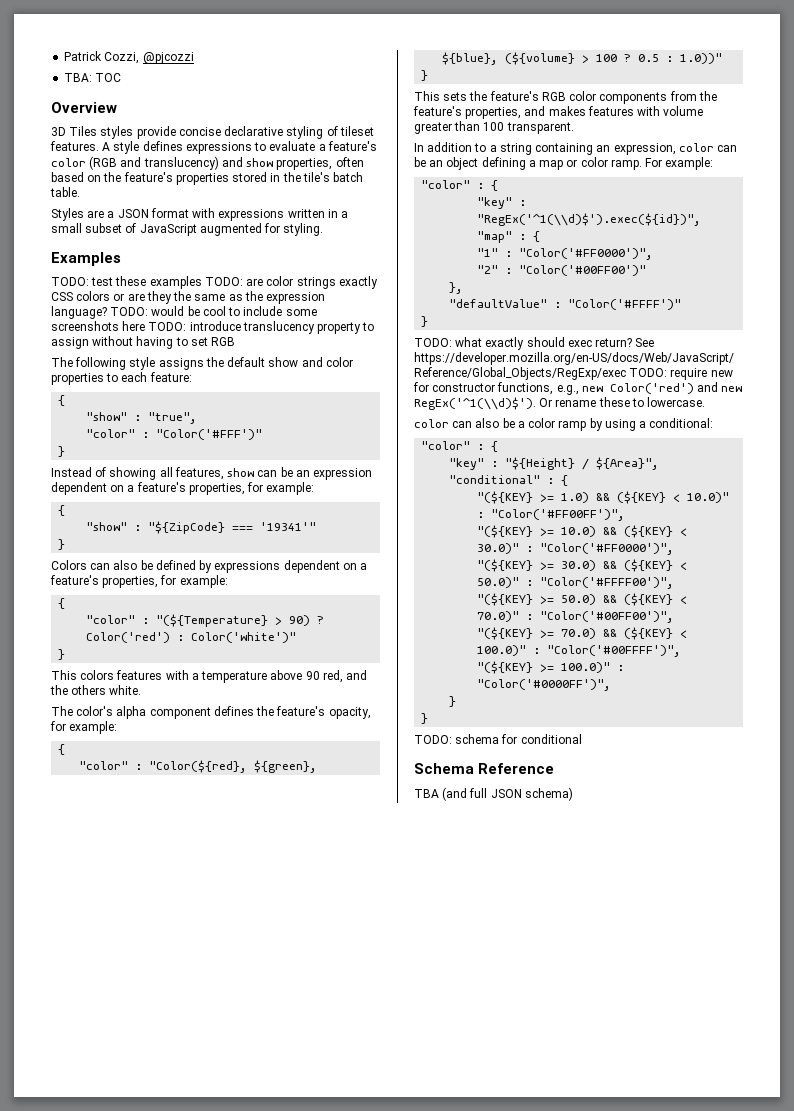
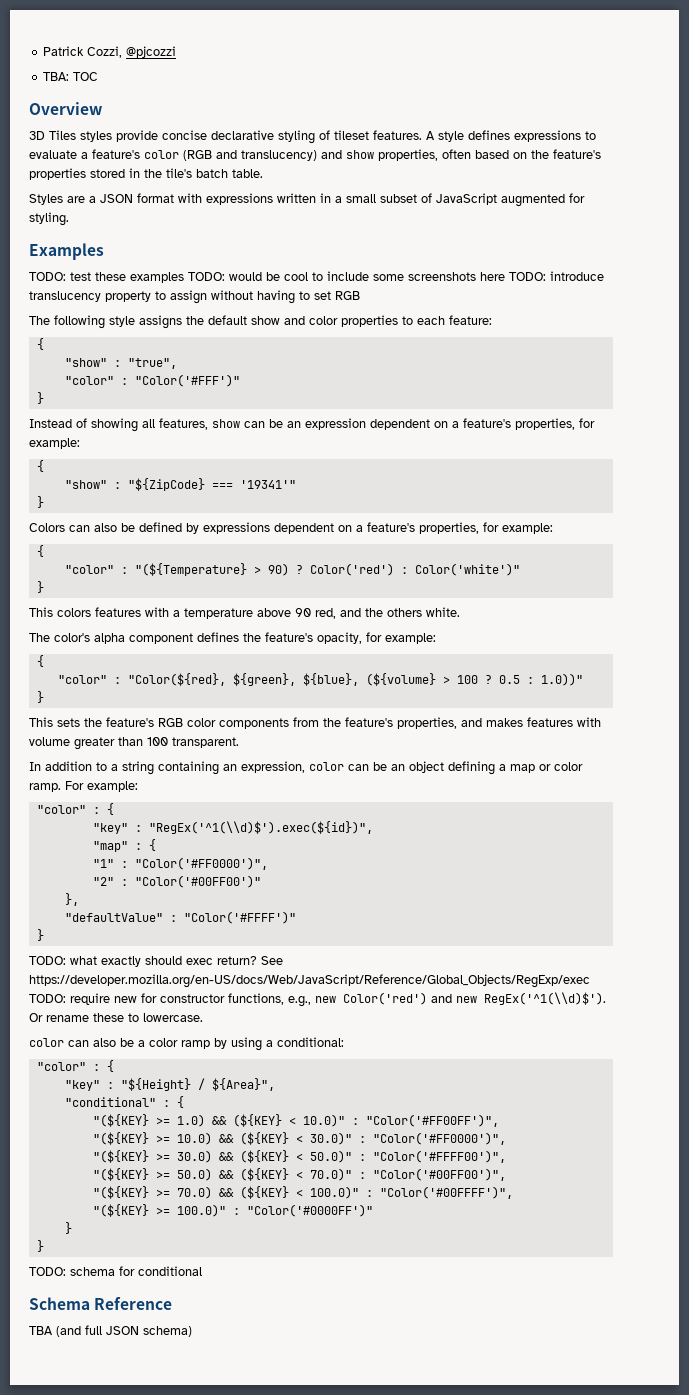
- TODO: test these examples TODO: are color strings exactly CSS colors or are they the same as the expression language? TODO: would be cool to include some screenshots here TODO: introduce translucency property to assign without having to set RGB
+ TODO: test these examples TODO: would be cool to include some screenshots here TODO: introduce translucency property to assign without having to set RGB
- "(${KEY} >= 100.0)" : "Color('#0000FF')",
+ "(${KEY} >= 100.0)" : "Color('#0000FF')"

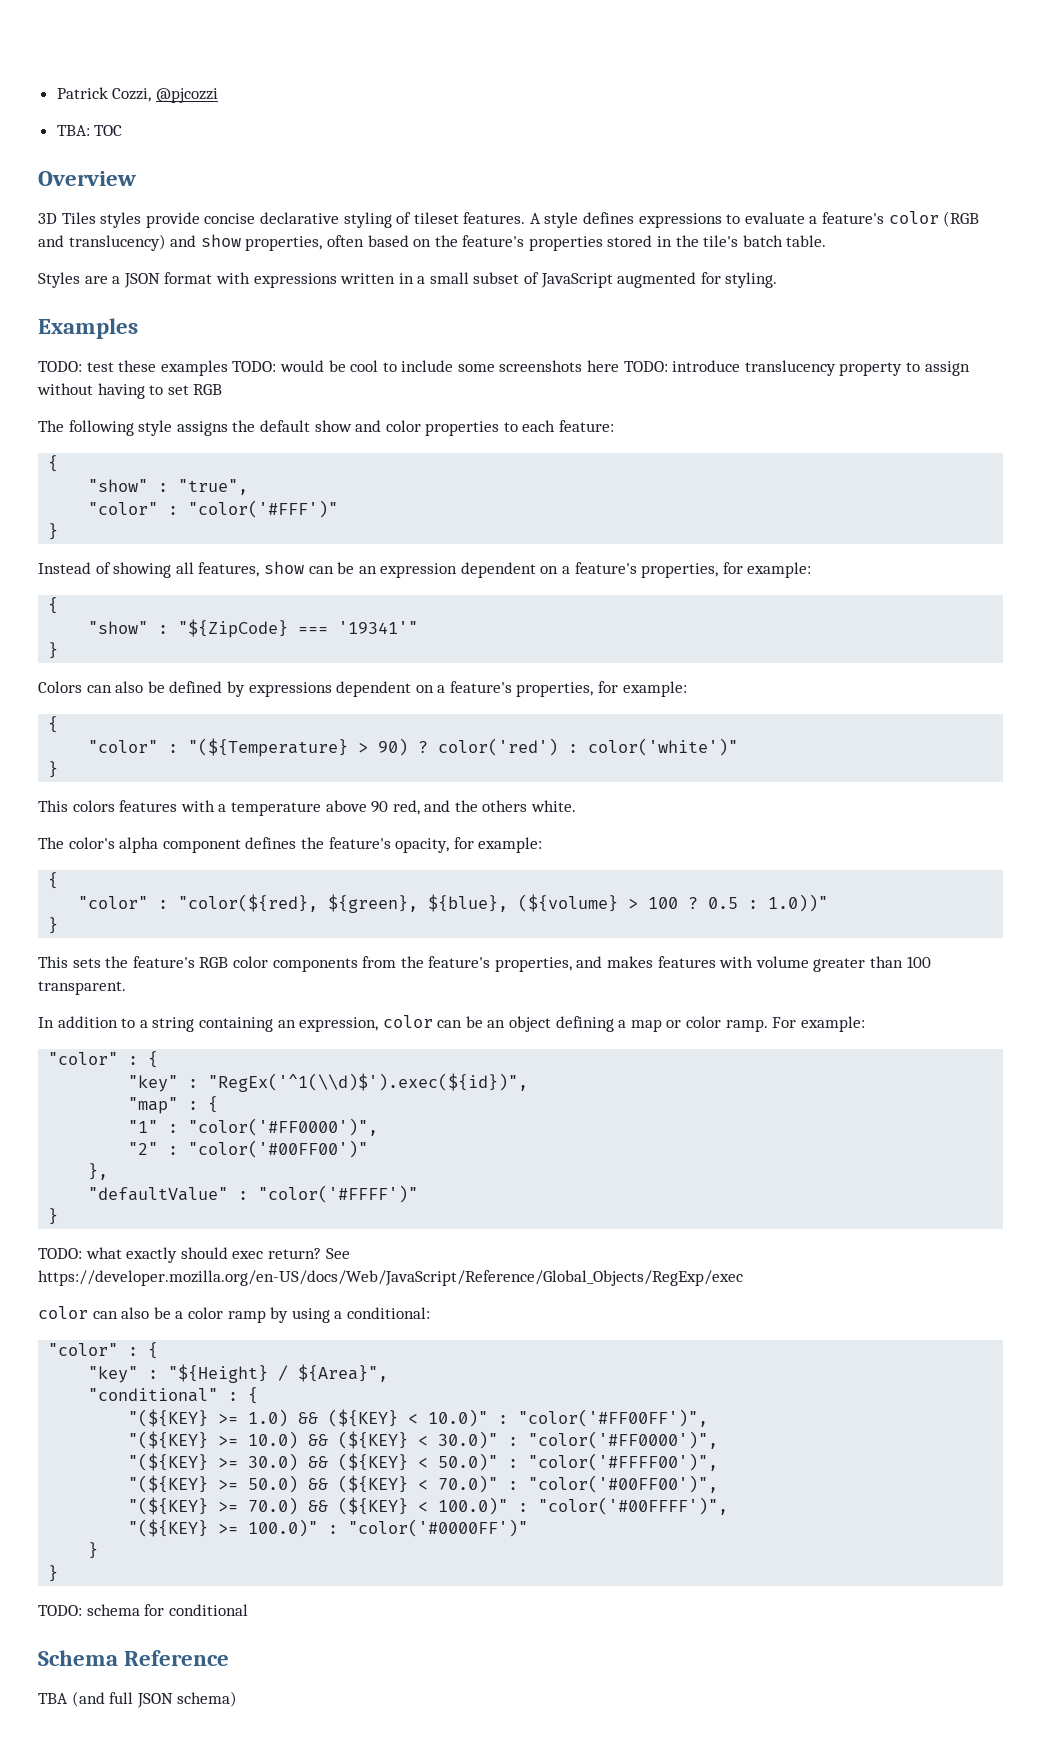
- "color" : "Color('#FFF')"
+ "color" : "color('#FFF')"
- "color" : "(${Temperature} > 90) ? Color('red') : Color('white')"
+ "color" : "(${Temperature} > 90) ? color('red') : color('white')"
- "color" : "Color(${red}, ${green}, ${blue}, (${volume} > 100 ?
+ "color" : "color(${red}, ${green}, ${blue}, (${volume} > 100 ?
- "1" : "Color('#FF0000')",
+ "1" : "color('#FF0000')",
- "2" : "Color('#00FF00')"
+ "2" : "color('#00FF00')"
- "defaultValue" : "Color('#FFFF')"
+ "defaultValue" : "color('#FFFF')"
- See https://developer.mozilla.org/en-US/docs/Web/JavaScript/Reference/Global_Objects/RegExp/exec TODO: require new for constructor functions, e.g., new Color('red') and new RegEx('^1(\\d)$'). Or rename these to lowercase.
+ See https://developer.mozilla.org/en-US/docs/Web/JavaScript/Reference/Global_Objects/RegExp/exec
- "(${KEY} >= 1.0) && (${KEY} < 10.0)" : "Color('#FF00FF')",
+ "(${KEY} >= 1.0) && (${KEY} < 10.0)" : "color('#FF00FF')",
- "(${KEY} >= 10.0) && (${KEY} < 30.0)" : "Color('#FF0000')",
+ "(${KEY} >= 10.0) && (${KEY} < 30.0)" : "color('#FF0000')",
- "(${KEY} >= 30.0) && (${KEY} < 50.0)" : "Color('#FFFF00')",
+ "(${KEY} >= 30.0) && (${KEY} < 50.0)" : "color('#FFFF00')",
- "(${KEY} >= 50.0) && (${KEY} < 70.0)" : "Color('#00FF00')",
+ "(${KEY} >= 50.0) && (${KEY} < 70.0)" : "color('#00FF00')",
- "(${KEY} >= 70.0) && (${KEY} < 100.0)" : "Color('#00FFFF')",
+ "(${KEY} >= 70.0) && (${KEY} < 100.0)" : "color('#00FFFF')",
- "(${KEY} >= 100.0)" : "Color('#0000FF')"
+ "(${KEY} >= 100.0)" : "color('#0000FF')"

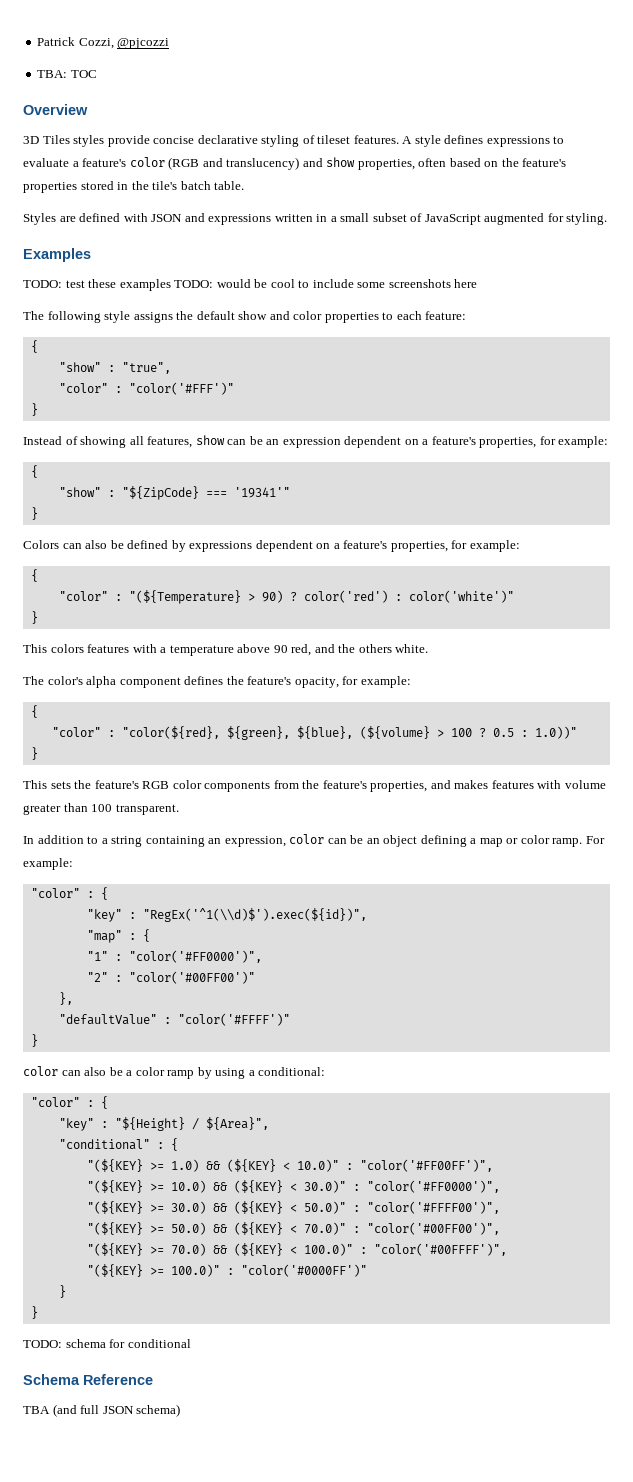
- Styles are a JSON format with expressions written in a small subset of JavaScript augmented for styling.
+ Styles are defined with JSON and expressions written in a small subset of JavaScript augmented for styling.
- TODO: test these examples TODO: would be cool to include some screenshots here TODO: introduce translucency property to assign without having to set RGB
+ TODO: test these examples TODO: would be cool to include some screenshots here
- TODO: what exactly should exec return? See https://developer.mozilla.org/en-US/docs/Web/JavaScript/Reference/Global_Objects/RegExp/exec

